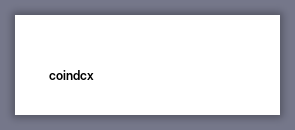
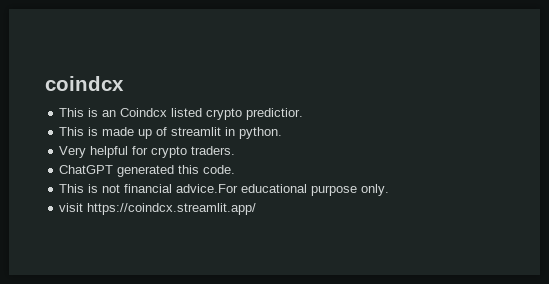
+ This is an Coindcx listed crypto predictior.
+ This is made up of streamlit in python.
+ Very helpful for crypto traders.
+ ChatGPT generated this code.
+ This is not financial advice.For educational purpose only.
+ visit https://coindcx.streamlit.app/

